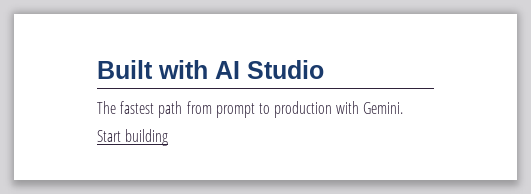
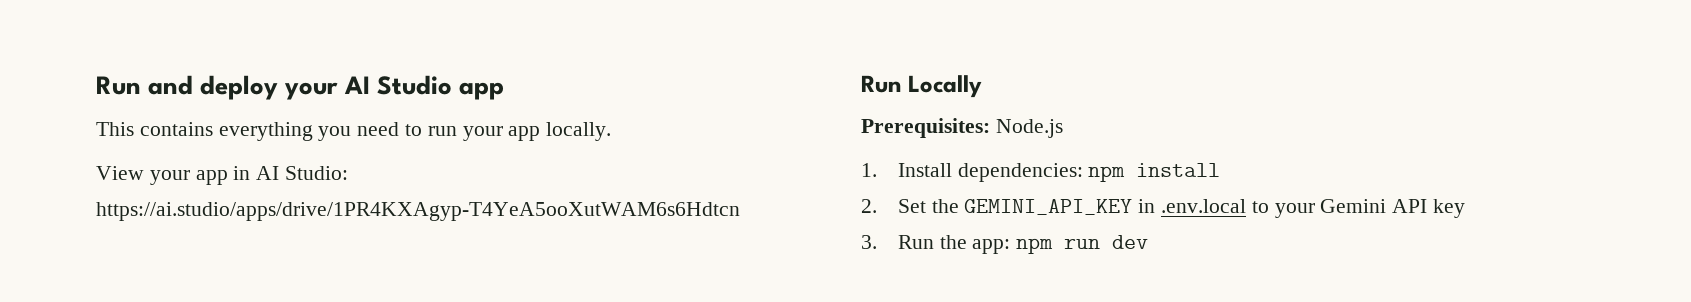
- Built with AI Studio
- The fastest path from prompt to production with Gemini.
- Start building
+ Run and deploy your AI Studio app
+ This contains everything you need to run your app locally.
+ View your app in AI Studio: https://ai.studio/apps/drive/1PR4KXAgyp-T4YeA5ooXutWAM6s6Hdtcn
+ Run Locally
+ Prerequisites: Node.js
+ 1. Install dependencies: npm install
+ 2. Set the GEMINI_API_KEY in .env.local to your Gemini API key
+ 3. Run the app: npm run dev

